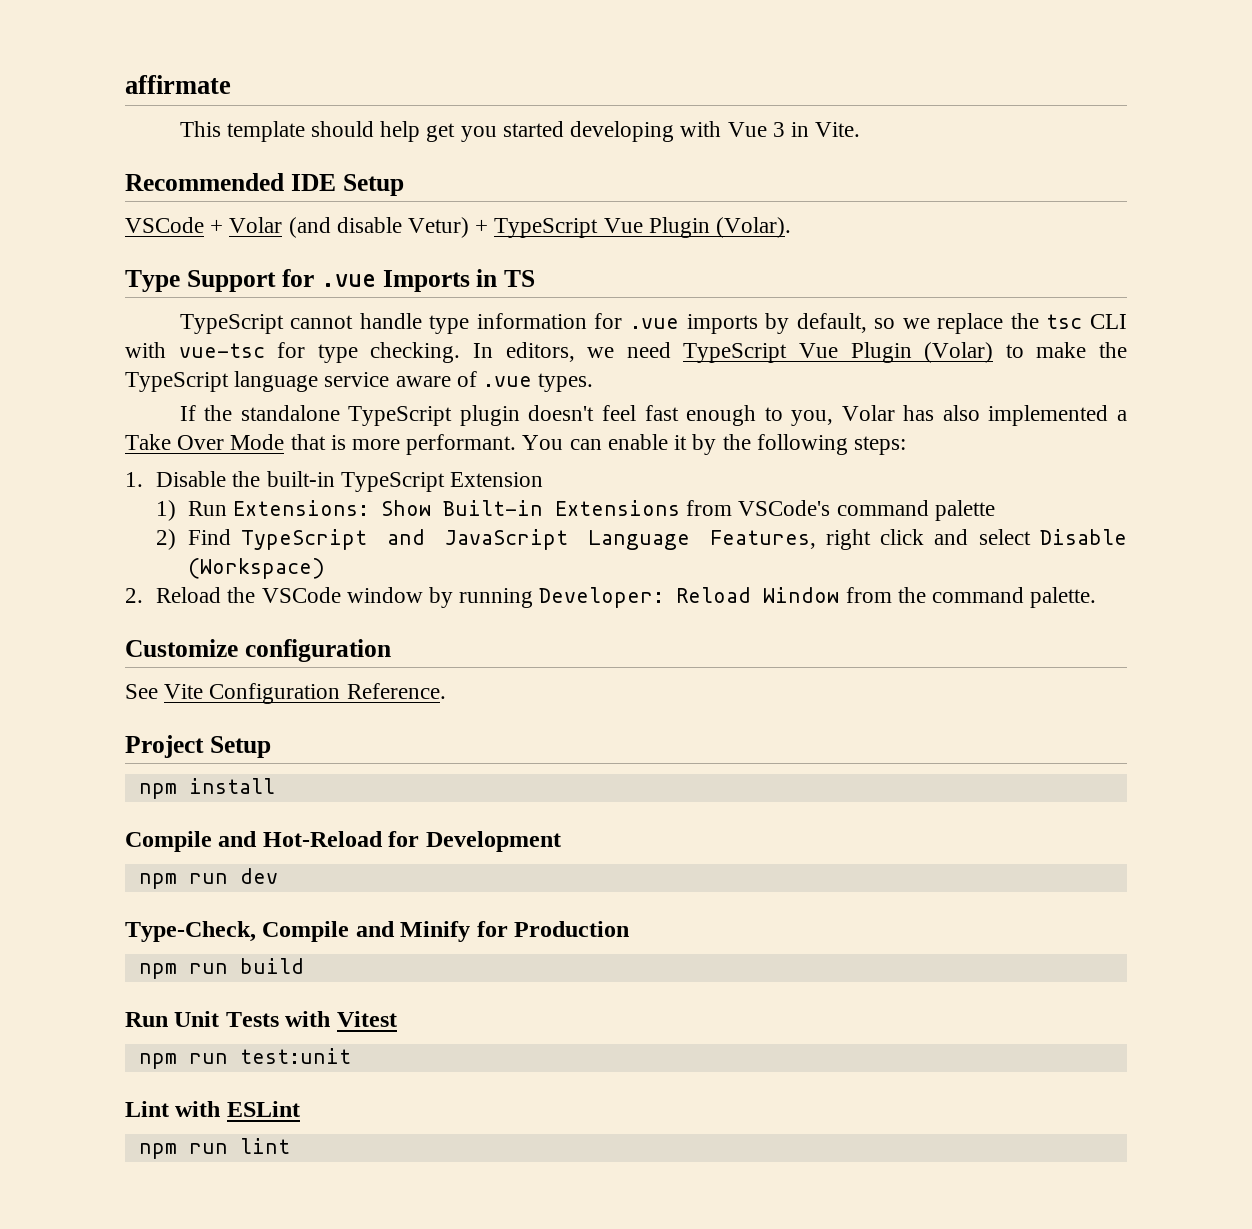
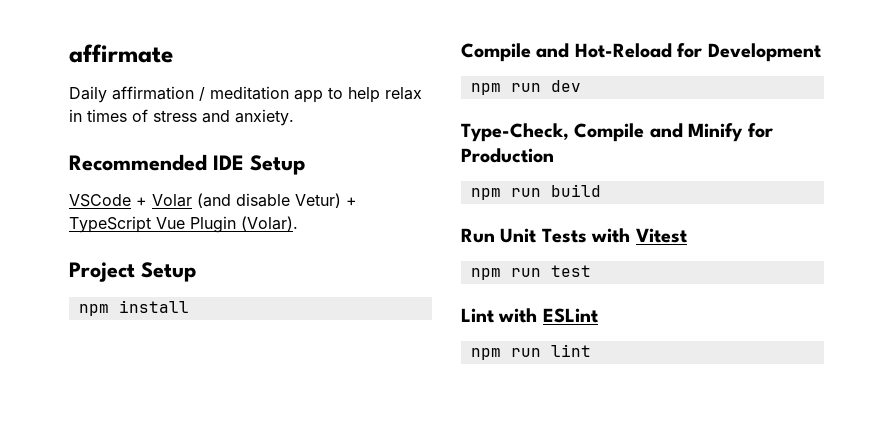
- This template should help get you started developing with Vue 3 in Vite.
+ Daily affirmation / meditation app to help relax in times of stress and anxiety.
- Type Support for .vue Imports in TS
- TypeScript cannot handle type information for .vue imports by default, so we replace the tsc CLI with vue-tsc for type checking. In editors, we need TypeScript Vue Plugin (Volar) to make the TypeScript language service aware of .vue types.
- If the standalone TypeScript plugin doesn't feel fast enough to you, Volar has also implemented a Take Over Mode that is more performant. You can enable it by the following steps:
- 1. Disable the built-in TypeScript Extension
- 1) Run Extensions: Show Built-in Extensions from VSCode's command palette
- 2) Find TypeScript and JavaScript Language Features, right click and select Disable (Workspace)
- 2. Reload the VSCode window by running Developer: Reload Window from the command palette.
- Customize configuration
- See Vite Configuration Reference.
- npm run test:unit
+ npm run test

